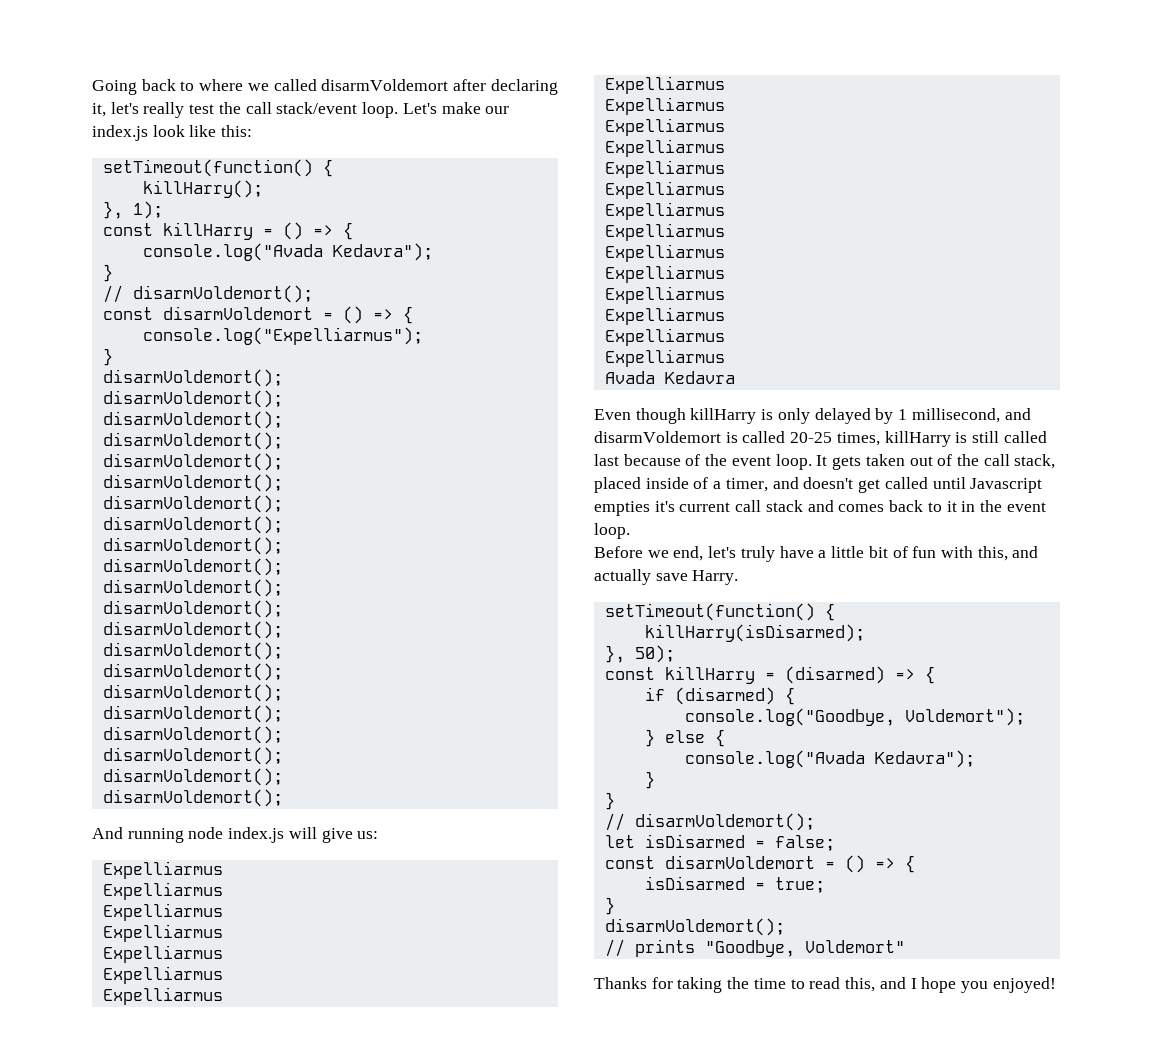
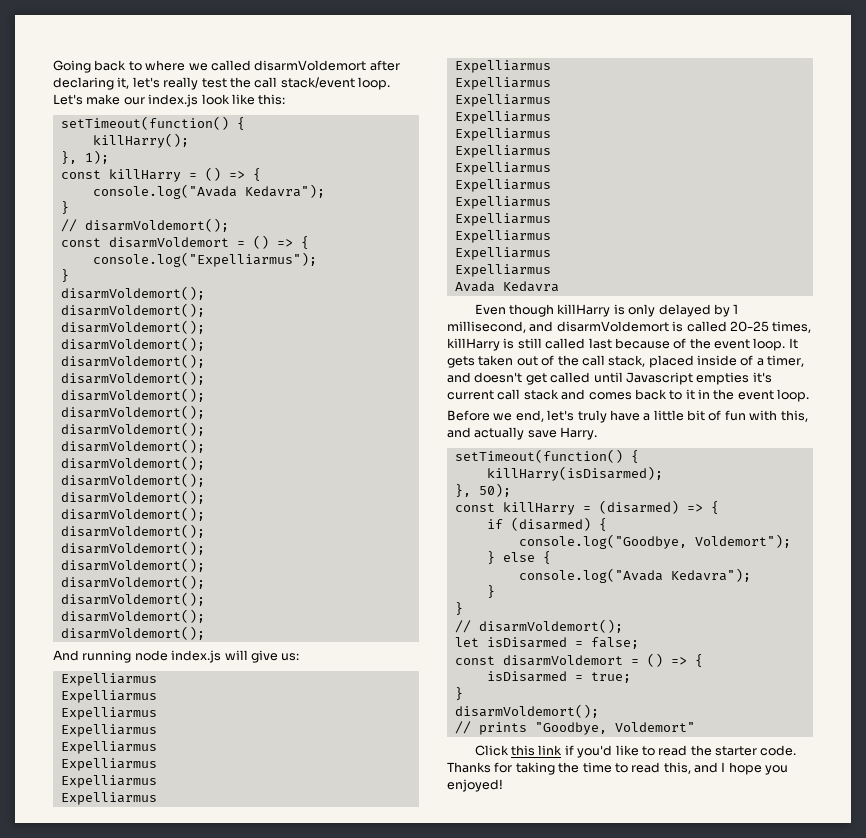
+ Click this link if you'd like to read the starter code.

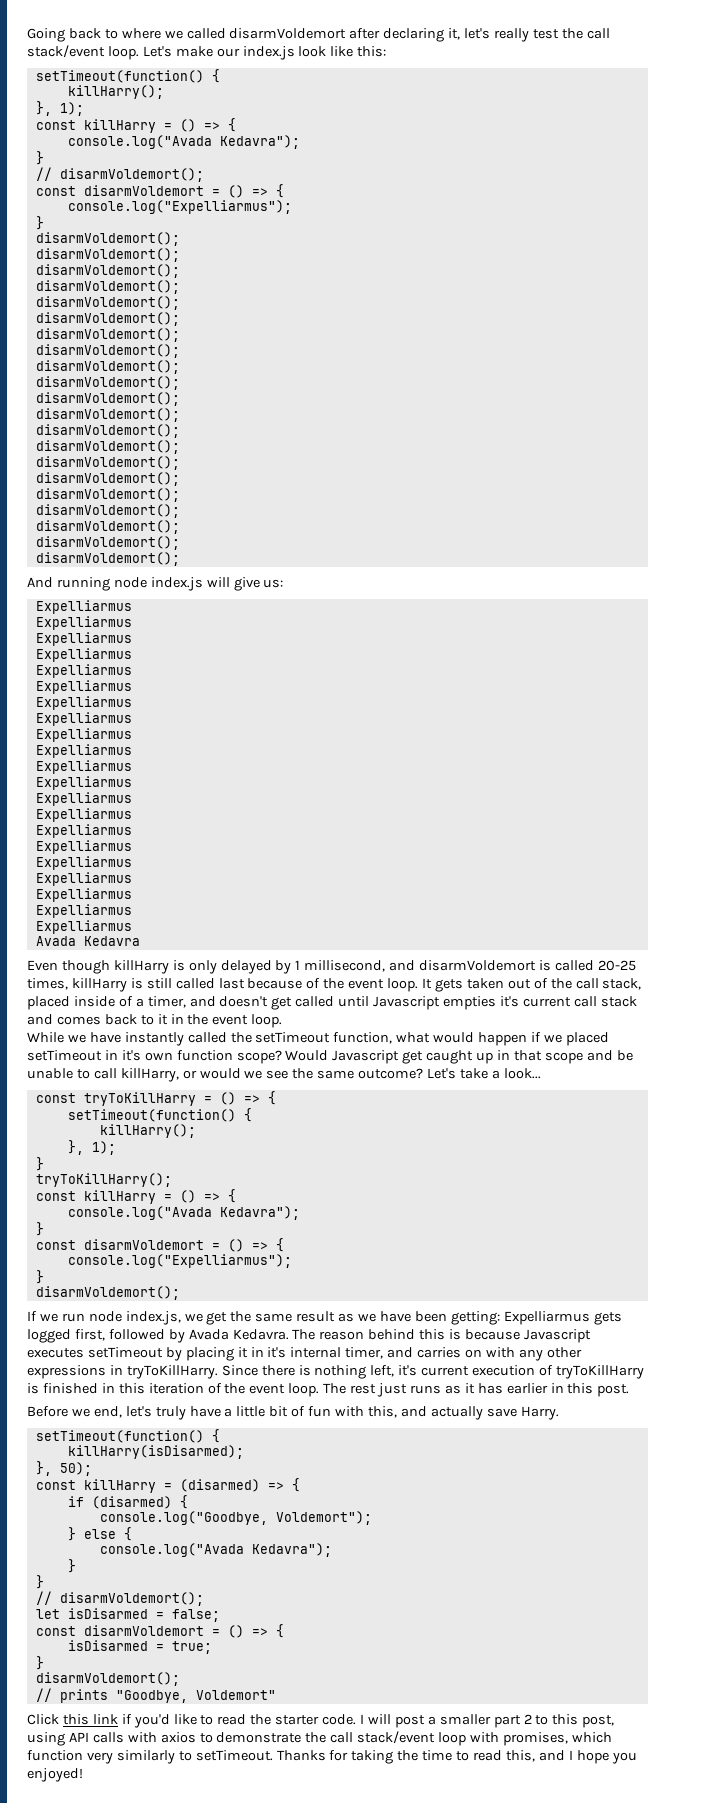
+ While we have instantly called the setTimeout function, what would happen if we placed setTimeout in it's own function scope? Would Javascript get caught up in that scope and be unable to call killHarry, or would we see the same outcome? Let's take a look...
+ const tryToKillHarry = () => {
+ setTimeout(function() {
+ killHarry();
+ }, 1);
+ }
+ tryToKillHarry();
+ const killHarry = () => {
+ console.log("Avada Kedavra");
+ }
+ const disarmVoldemort = () => {
+ console.log("Expelliarmus");
+ }
+ disarmVoldemort();
+ If we run node index.js, we get the same result as we have been getting: Expelliarmus gets logged first, followed by Avada Kedavra. The reason behind this is because Javascript executes setTimeout by placing it in it's internal timer, and carries on with any other expressions in tryToKillHarry. Since there is nothing left, it's current execution of tryToKillHarry is finished in this iteration of the event loop. The rest just runs as it has earlier in this post.
+ I will post a smaller part 2 to this post, using API calls with axios to demonstrate the call stack/event loop with promises, which function very similarly to setTimeout.

